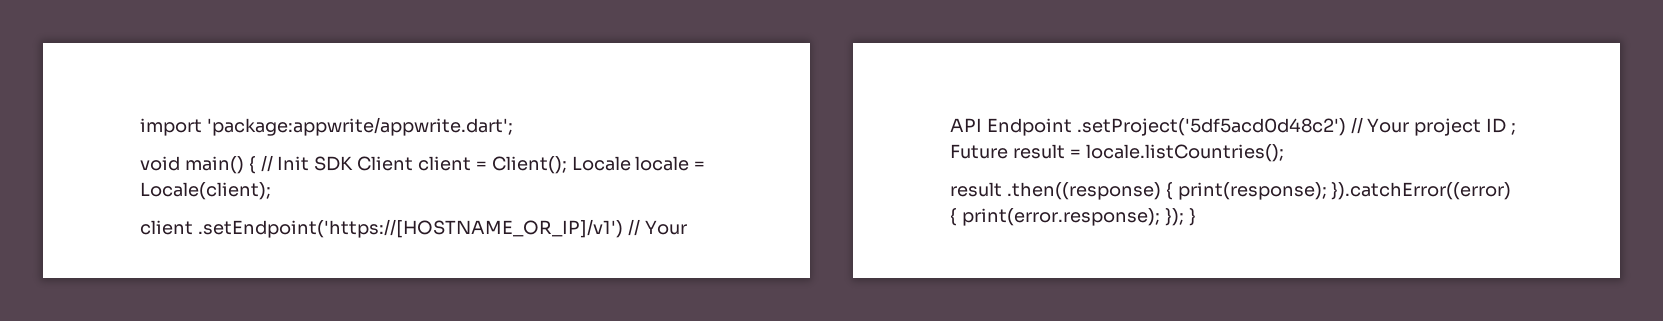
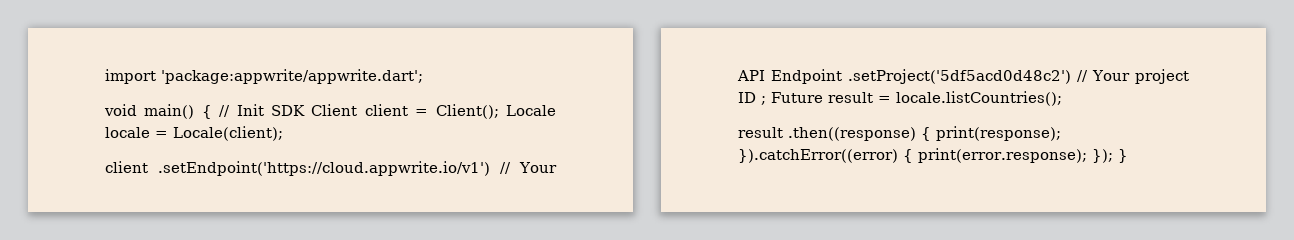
- client .setEndpoint('https://[HOSTNAME_OR_IP]/v1') // Your API Endpoint .setProject('5df5acd0d48c2') // Your project ID ; Future result = locale.listCountries();
+ client .setEndpoint('https://cloud.appwrite.io/v1') // Your API Endpoint .setProject('5df5acd0d48c2') // Your project ID ; Future result = locale.listCountries();

